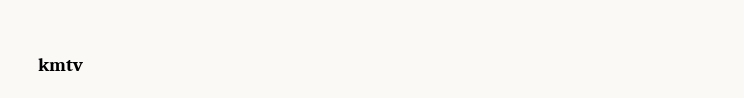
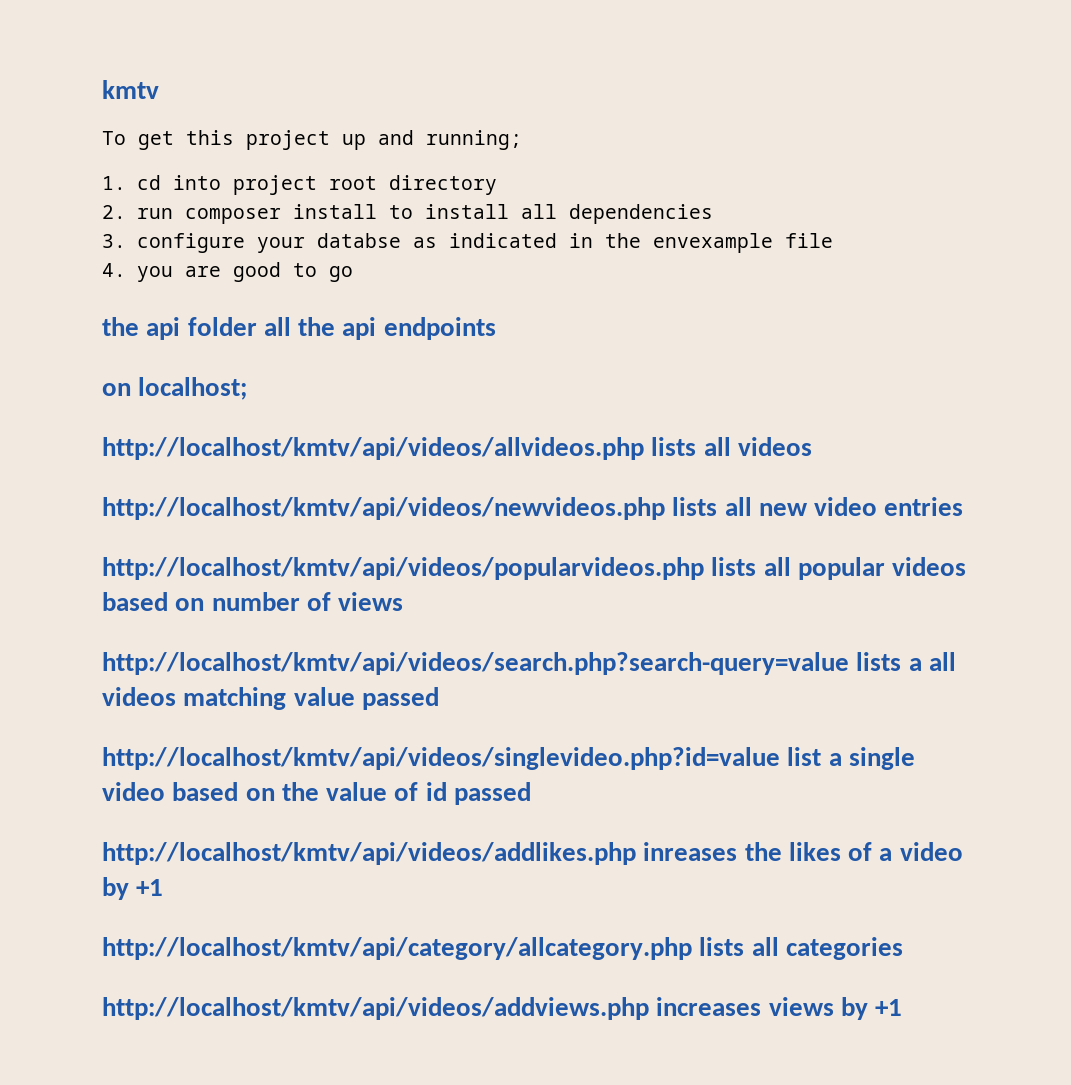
+ To get this project up and running;
+ 1. cd into project root directory
+ 2. run composer install to install all dependencies
+ 3. configure your databse as indicated in the envexample file
+ 4. you are good to go
+ the api folder all the api endpoints
+ on localhost;
+ http://localhost/kmtv/api/videos/allvideos.php lists all videos
+ http://localhost/kmtv/api/videos/newvideos.php lists all new video entries
+ http://localhost/kmtv/api/videos/popularvideos.php lists all popular videos based on number of views
+ http://localhost/kmtv/api/videos/search.php?search-query=value lists a all videos matching value passed
+ http://localhost/kmtv/api/videos/singlevideo.php?id=value list a single video based on the value of id passed
+ http://localhost/kmtv/api/videos/addlikes.php inreases the likes of a video by +1
+ http://localhost/kmtv/api/category/allcategory.php lists all categories
+ http://localhost/kmtv/api/videos/addviews.php increases views by +1

